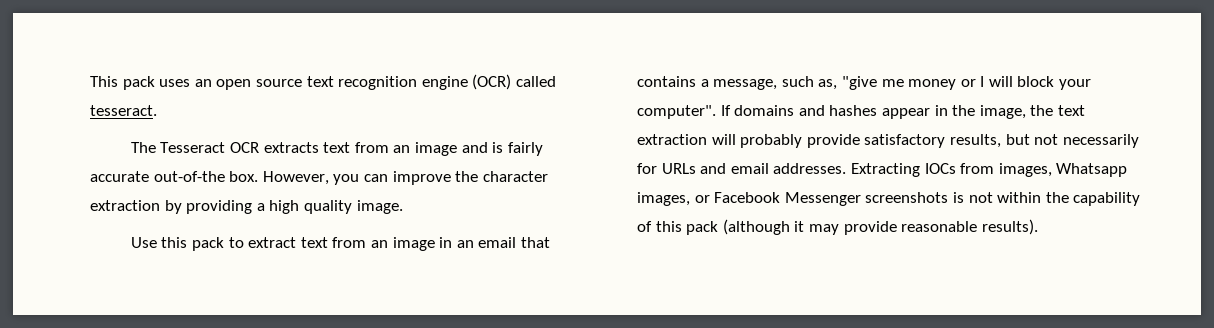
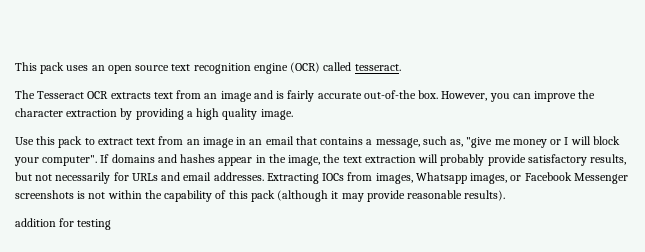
+ addition for testing

